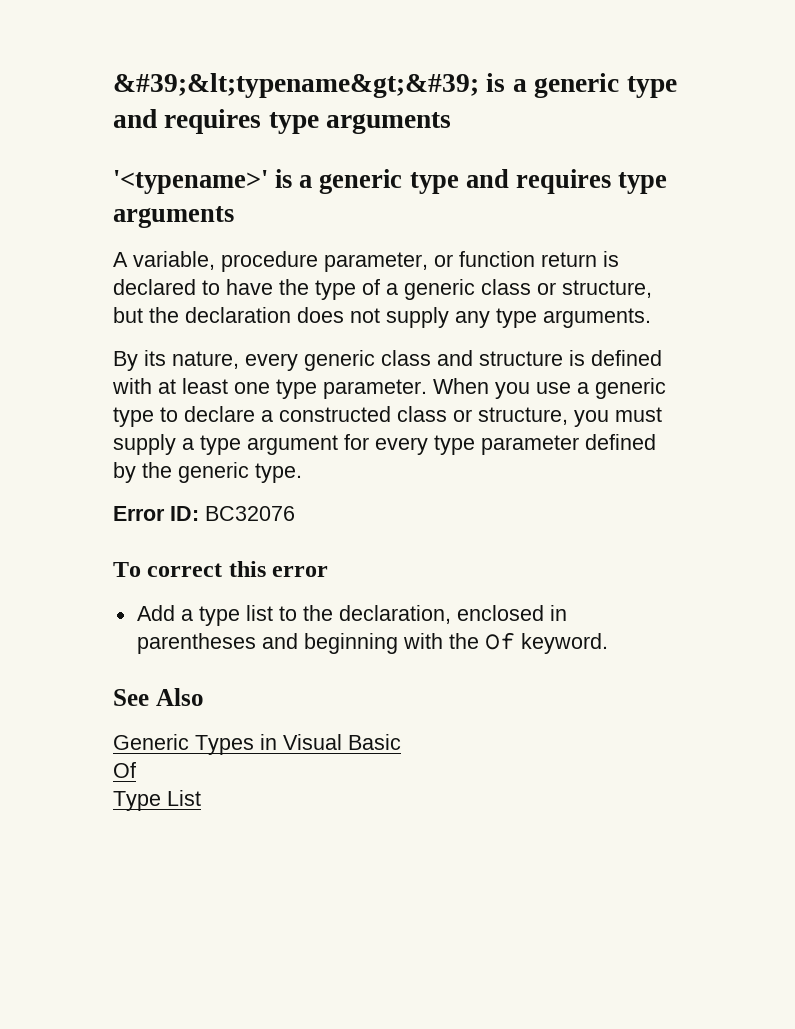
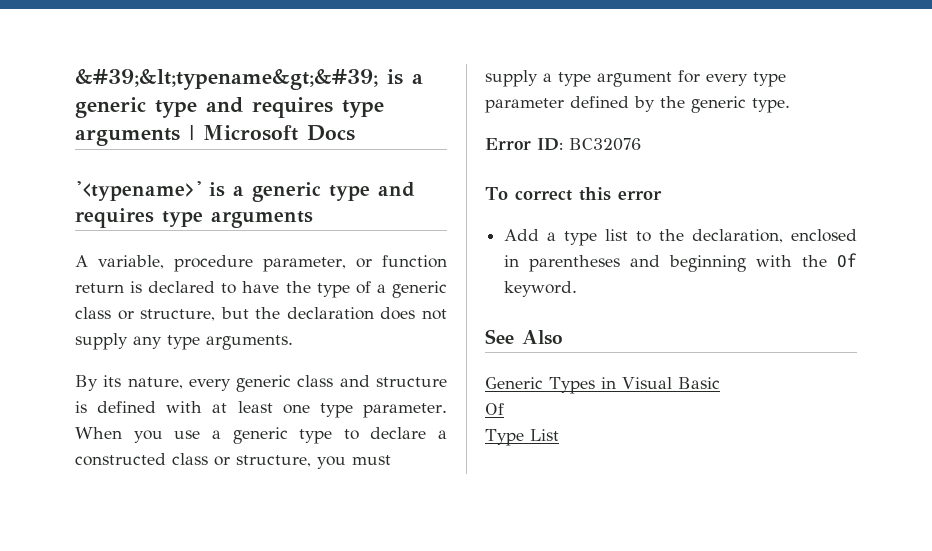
- &#39;&lt;typename&gt;&#39; is a generic type and requires type arguments
+ &#39;&lt;typename&gt;&#39; is a generic type and requires type arguments | Microsoft Docs

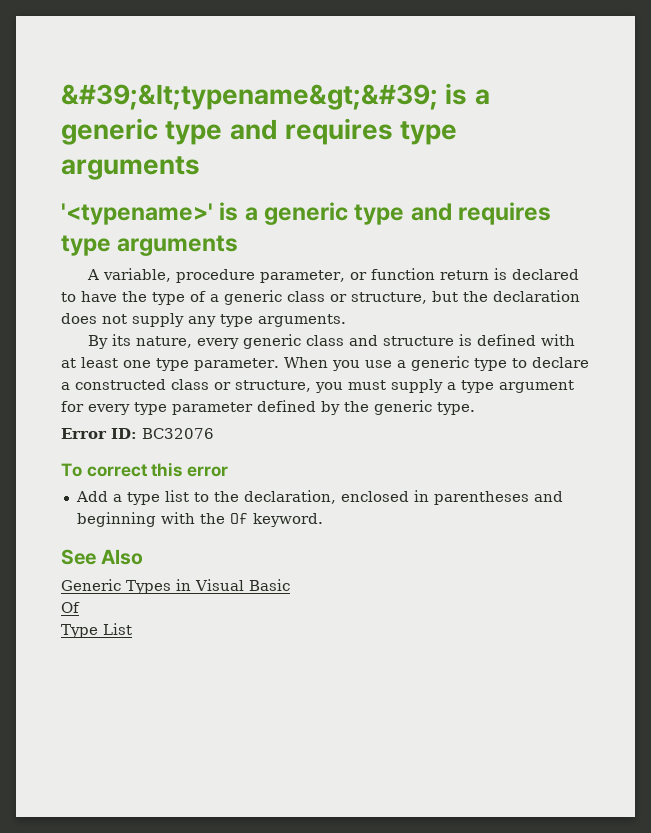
- &#39;&lt;typename&gt;&#39; is a generic type and requires type arguments | Microsoft Docs
+ &#39;&lt;typename&gt;&#39; is a generic type and requires type arguments

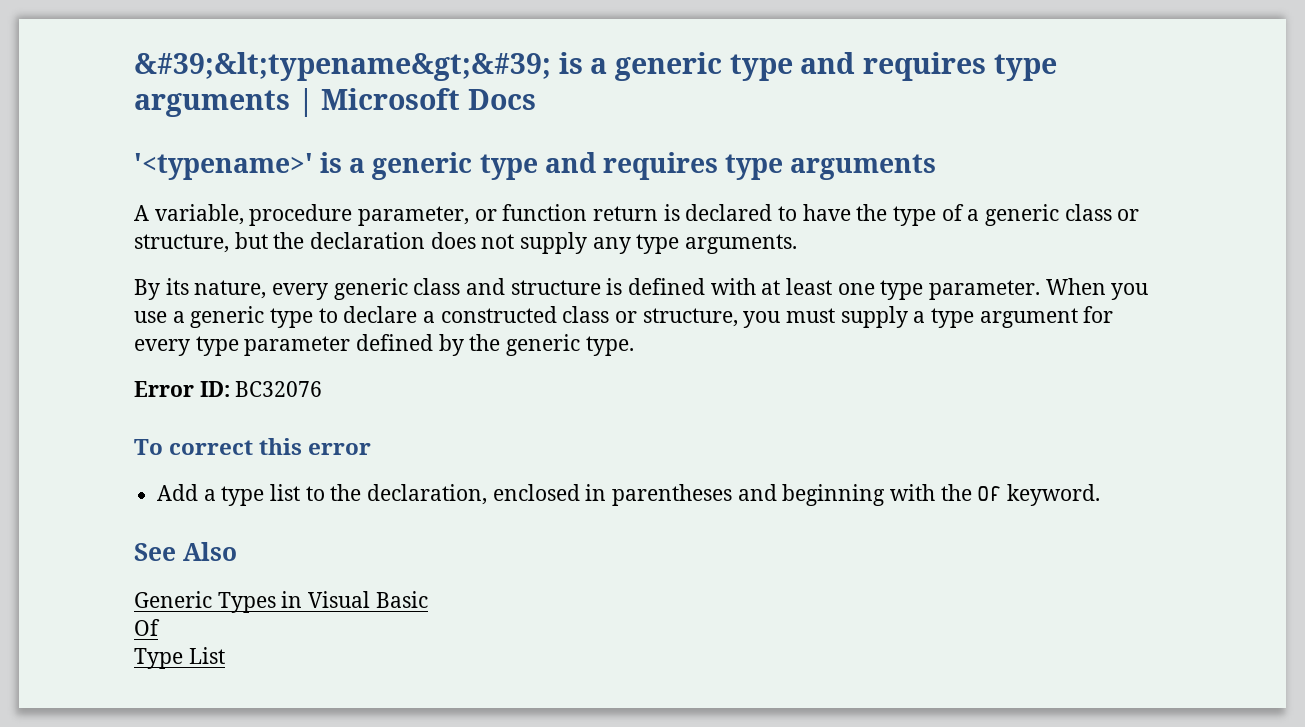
- &#39;&lt;typename&gt;&#39; is a generic type and requires type arguments
+ &#39;&lt;typename&gt;&#39; is a generic type and requires type arguments | Microsoft Docs

